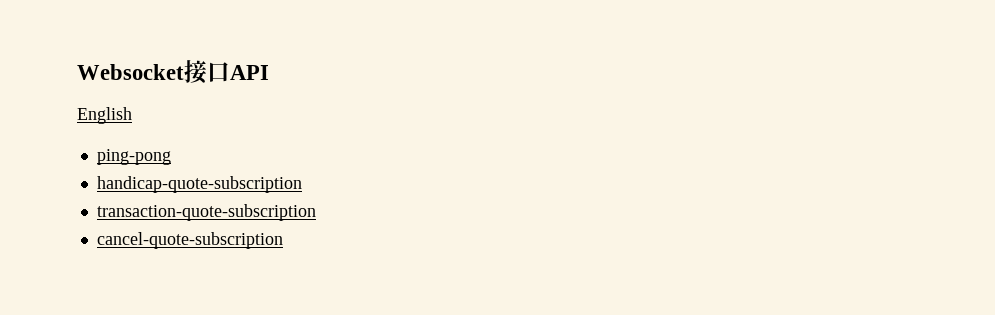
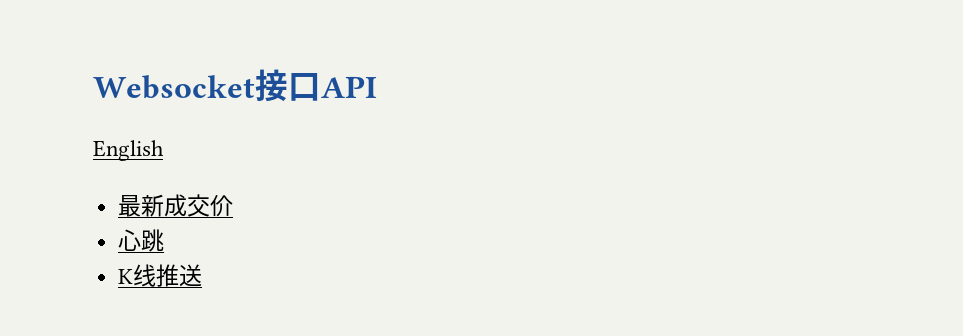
- ping-pong
- handicap-quote-subscription
- transaction-quote-subscription
- cancel-quote-subscription
+ 最新成交价
+ 心跳
+ K线推送

